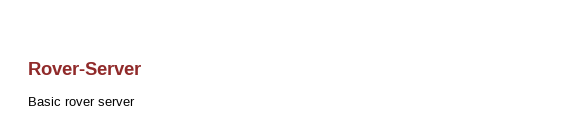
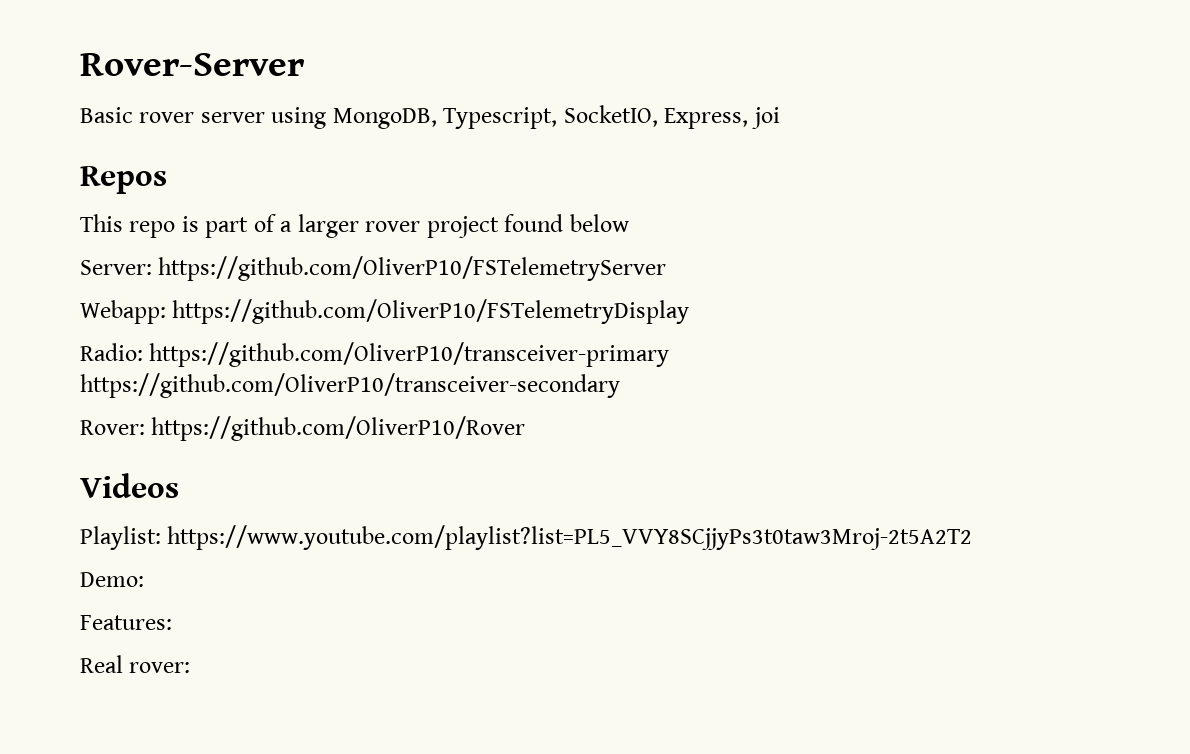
- Basic rover server
+ Basic rover server using MongoDB, Typescript, SocketIO, Express, joi
+ Repos
+ This repo is part of a larger rover project found below
+ Server: https://github.com/OliverP10/FSTelemetryServer
+ Webapp: https://github.com/OliverP10/FSTelemetryDisplay
+ Radio: https://github.com/OliverP10/transceiver-primary https://github.com/OliverP10/transceiver-secondary
+ Rover: https://github.com/OliverP10/Rover
+ Videos
+ Playlist: https://www.youtube.com/playlist?list=PL5_VVY8SCjjyPs3t0taw3Mroj-2t5A2T2
+ Demo:
+ Features:
+ Real rover:

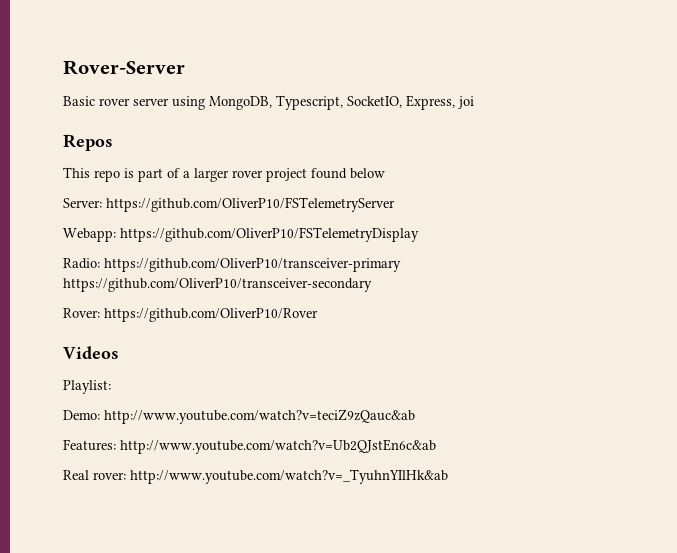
- Playlist: https://www.youtube.com/playlist?list=PL5_VVY8SCjjyPs3t0taw3Mroj-2t5A2T2
+ Playlist:
- Demo:
+ Demo: http://www.youtube.com/watch?v=teciZ9zQauc&ab
- Features:
+ Features: http://www.youtube.com/watch?v=Ub2QJstEn6c&ab
- Real rover:
+ Real rover: http://www.youtube.com/watch?v=_TyuhnYIlHk&ab

